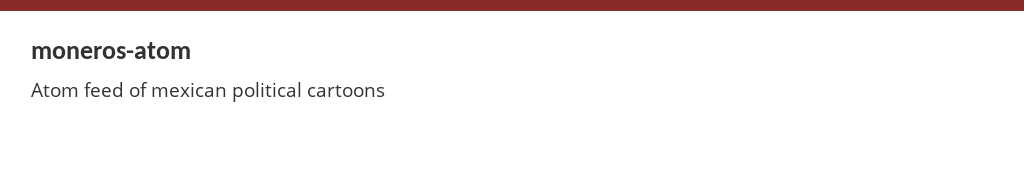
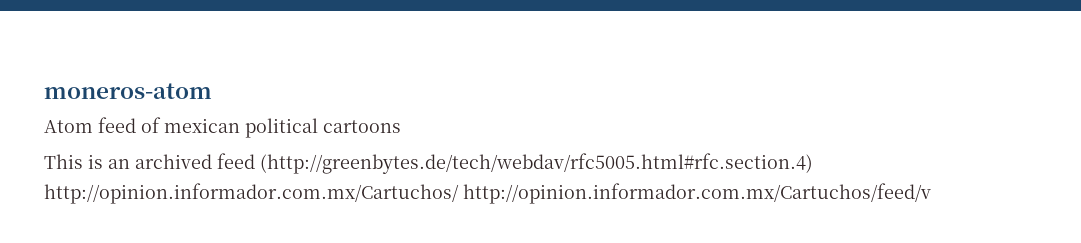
+ This is an archived feed (http://greenbytes.de/tech/webdav/rfc5005.html#rfc.section.4) http://opinion.informador.com.mx/Cartuchos/ http://opinion.informador.com.mx/Cartuchos/feed/v

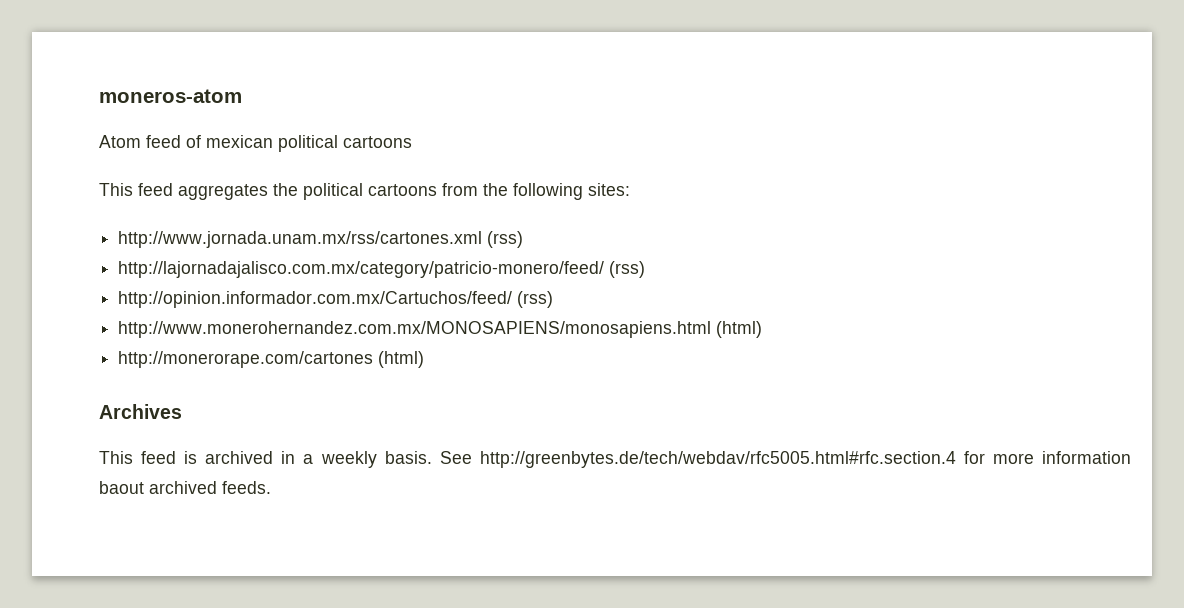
- This is an archived feed (http://greenbytes.de/tech/webdav/rfc5005.html#rfc.section.4) http://opinion.informador.com.mx/Cartuchos/ http://opinion.informador.com.mx/Cartuchos/feed/v
+ This feed aggregates the political cartoons from the following sites:
+ http://www.jornada.unam.mx/rss/cartones.xml (rss)
+ http://lajornadajalisco.com.mx/category/patricio-monero/feed/ (rss)
+ http://opinion.informador.com.mx/Cartuchos/feed/ (rss)
+ http://www.monerohernandez.com.mx/MONOSAPIENS/monosapiens.html (html)
+ http://monerorape.com/cartones (html)
+ Archives
+ This feed is archived in a weekly basis. See http://greenbytes.de/tech/webdav/rfc5005.html#rfc.section.4 for more information baout archived feeds.

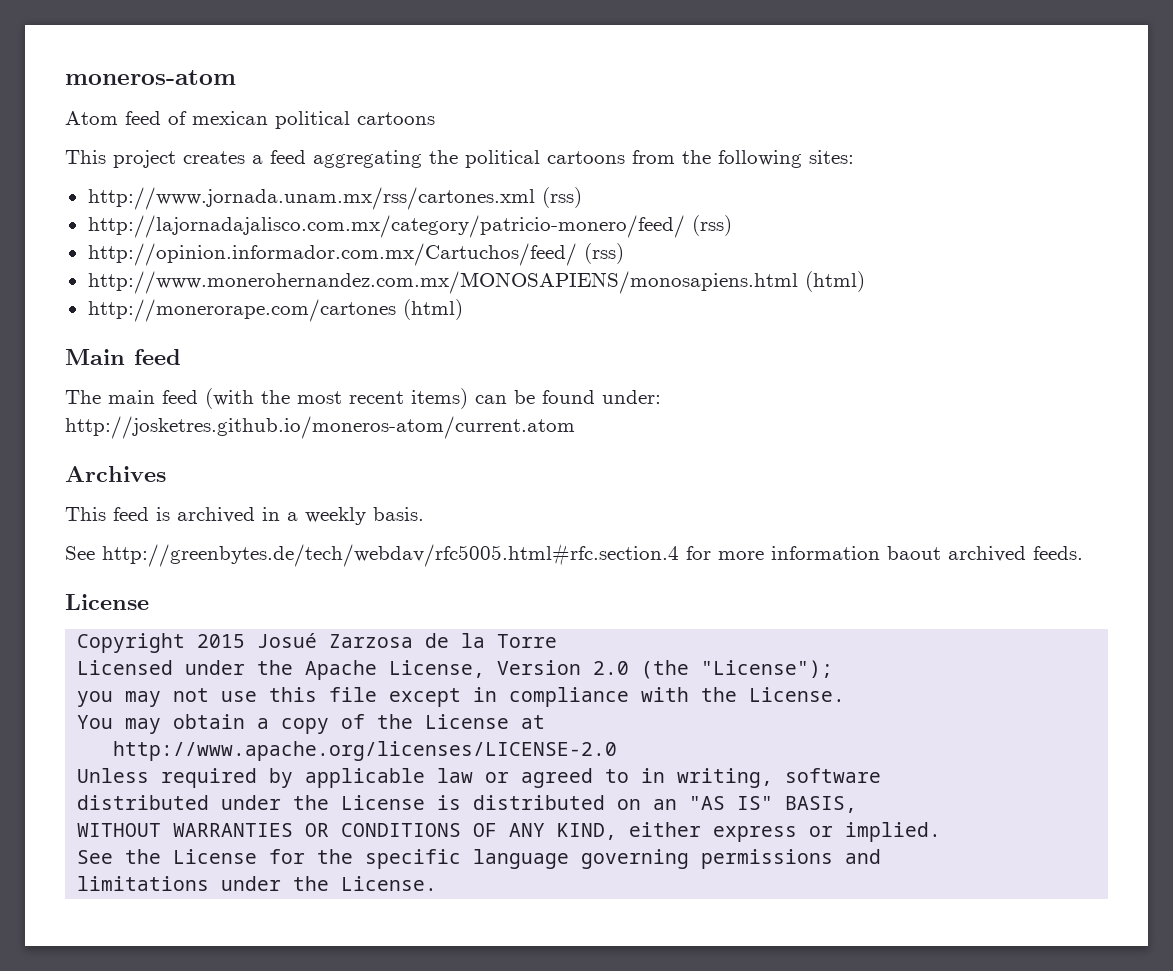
- This feed aggregates the political cartoons from the following sites:
+ This project creates a feed aggregating the political cartoons from the following sites:
+ Main feed
+ The main feed (with the most recent items) can be found under: http://josketres.github.io/moneros-atom/current.atom
- This feed is archived in a weekly basis. See http://greenbytes.de/tech/webdav/rfc5005.html#rfc.section.4 for more information baout archived feeds.
+ This feed is archived in a weekly basis.
+ See http://greenbytes.de/tech/webdav/rfc5005.html#rfc.section.4 for more information baout archived feeds.
+ License
+ Copyright 2015 Josué Zarzosa de la Torre
+ Licensed under the Apache License, Version 2.0 (the "License");
+ you may not use this file except in compliance with the License.
+ You may obtain a copy of the License at
+ http://www.apache.org/licenses/LICENSE-2.0
+ Unless required by applicable law or agreed to in writing, software
+ distributed under the License is distributed on an "AS IS" BASIS,
+ WITHOUT WARRANTIES OR CONDITIONS OF ANY KIND, either express or implied.
+ See the License for the specific language governing permissions and
+ limitations under the License.

